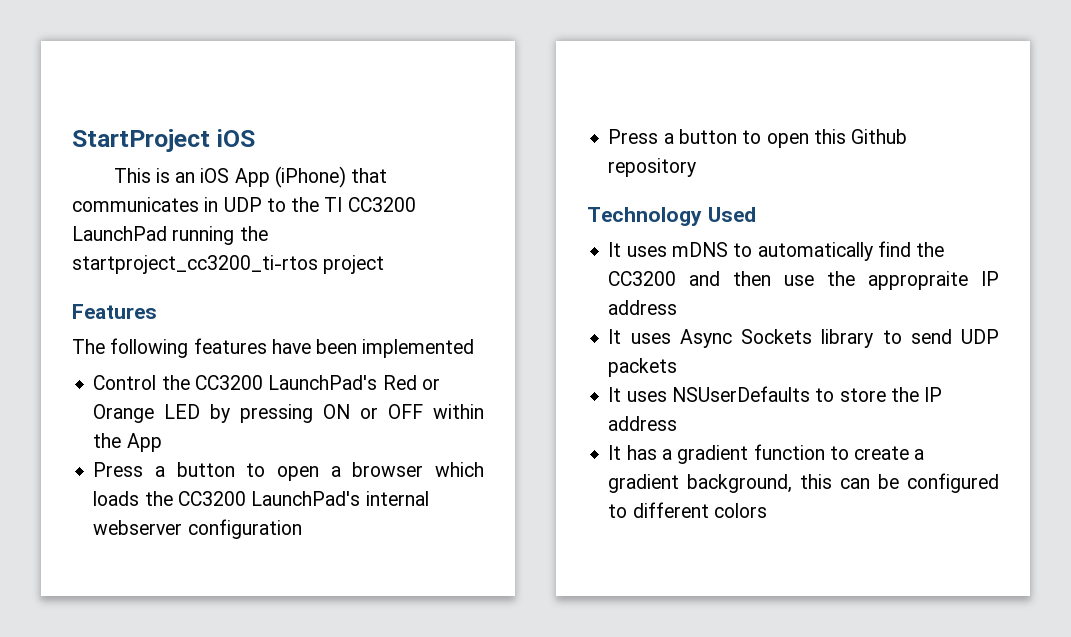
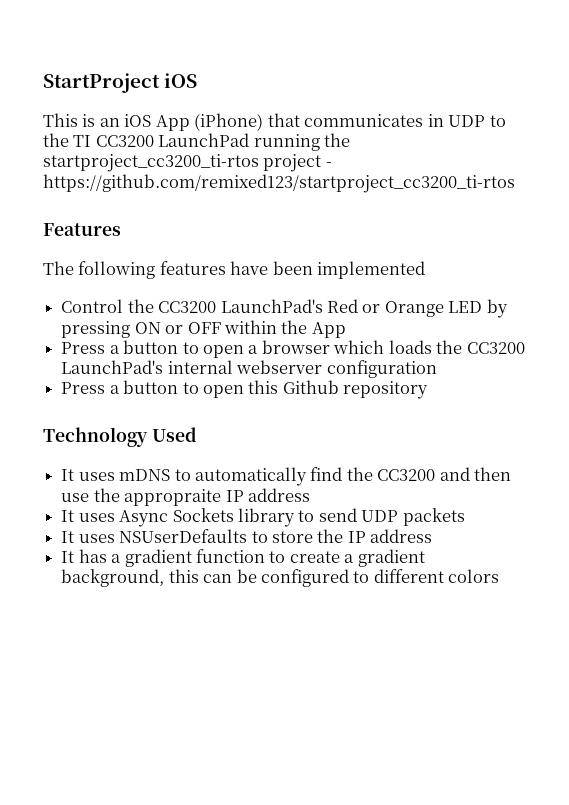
- This is an iOS App (iPhone) that communicates in UDP to the TI CC3200 LaunchPad running the startproject_cc3200_ti-rtos project
+ This is an iOS App (iPhone) that communicates in UDP to the TI CC3200 LaunchPad running the startproject_cc3200_ti-rtos project - https://github.com/remixed123/startproject_cc3200_ti-rtos

